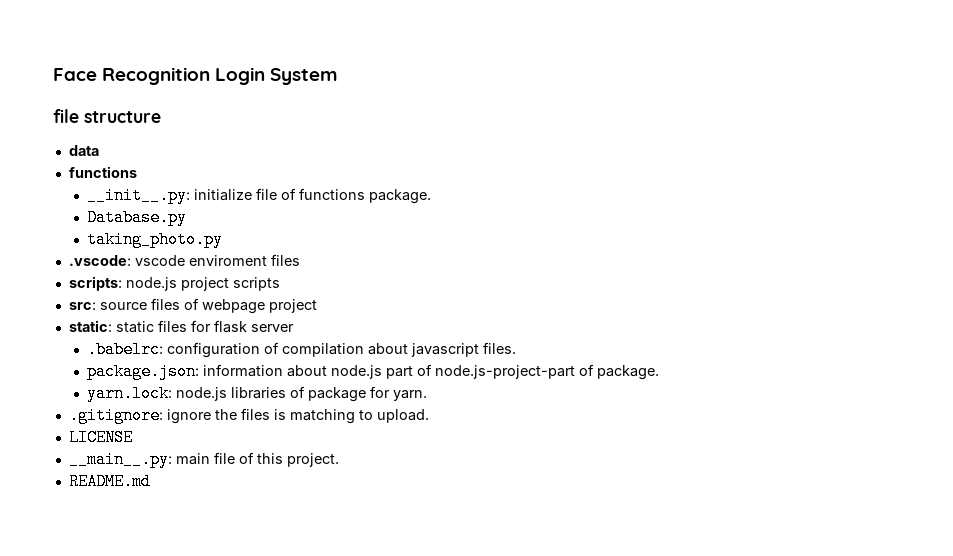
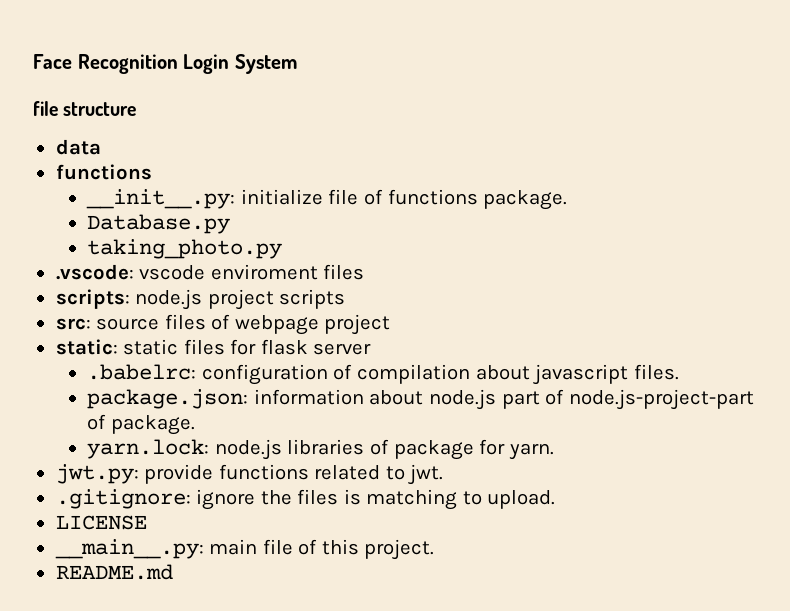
+ jwt.py: provide functions related to jwt.

